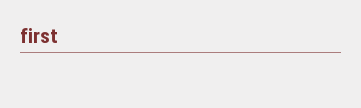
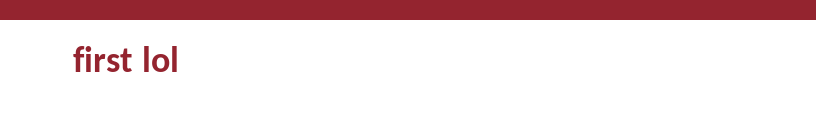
- first
+ first lol

